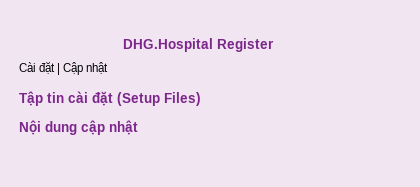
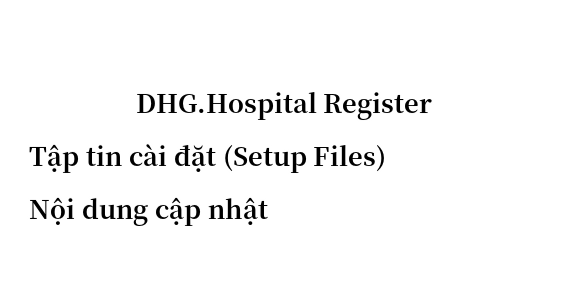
- Cài đặt | Cập nhật

